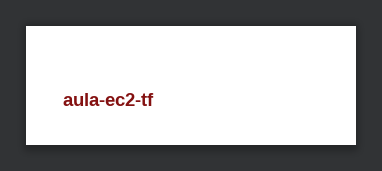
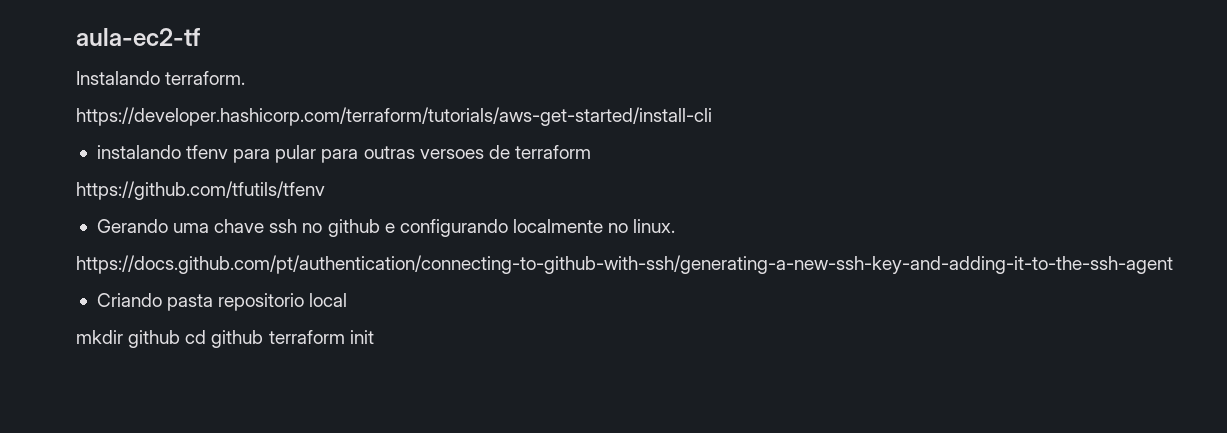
+ Instalando terraform.
+ https://developer.hashicorp.com/terraform/tutorials/aws-get-started/install-cli
+ instalando tfenv para pular para outras versoes de terraform
+ https://github.com/tfutils/tfenv
+ Gerando uma chave ssh no github e configurando localmente no linux.
+ https://docs.github.com/pt/authentication/connecting-to-github-with-ssh/generating-a-new-ssh-key-and-adding-it-to-the-ssh-agent
+ Criando pasta repositorio local
+ mkdir github cd github terraform init

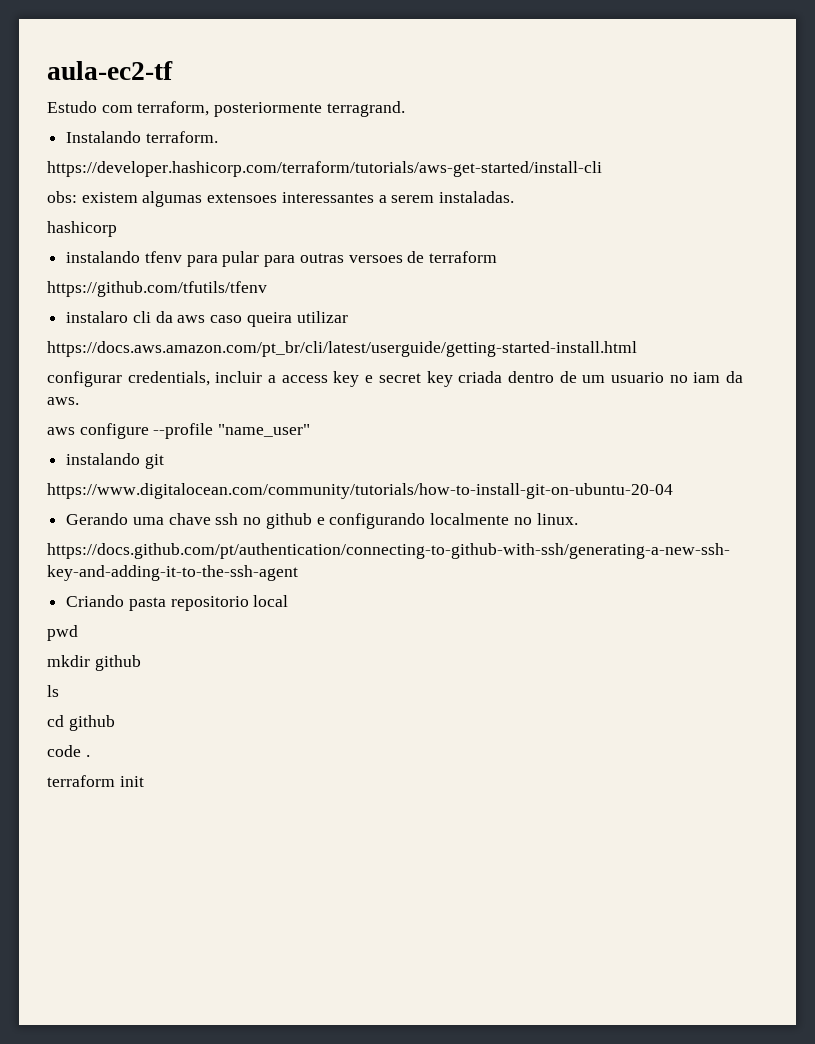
+ Estudo com terraform, posteriormente terragrand.
  Instalando terraform.
  https://developer.hashicorp.com/terraform/tutorials/aws-get-started/install-cli
+ obs: existem algumas extensoes interessantes a serem instaladas.
+ hashicorp
+ instalaro cli da aws caso queira utilizar
+ https://docs.aws.amazon.com/pt_br/cli/latest/userguide/getting-started-install.html
+ configurar credentials, incluir a access key e secret key criada dentro de um usuario no iam da aws.
+ aws configure --profile "name_user"
+ instalando git
+ https://www.digitalocean.com/community/tutorials/how-to-install-git-on-ubuntu-20-04
+ pwd
- mkdir github cd github terraform init
+ mkdir github
+ ls
+ cd github
+ code .
+ terraform init

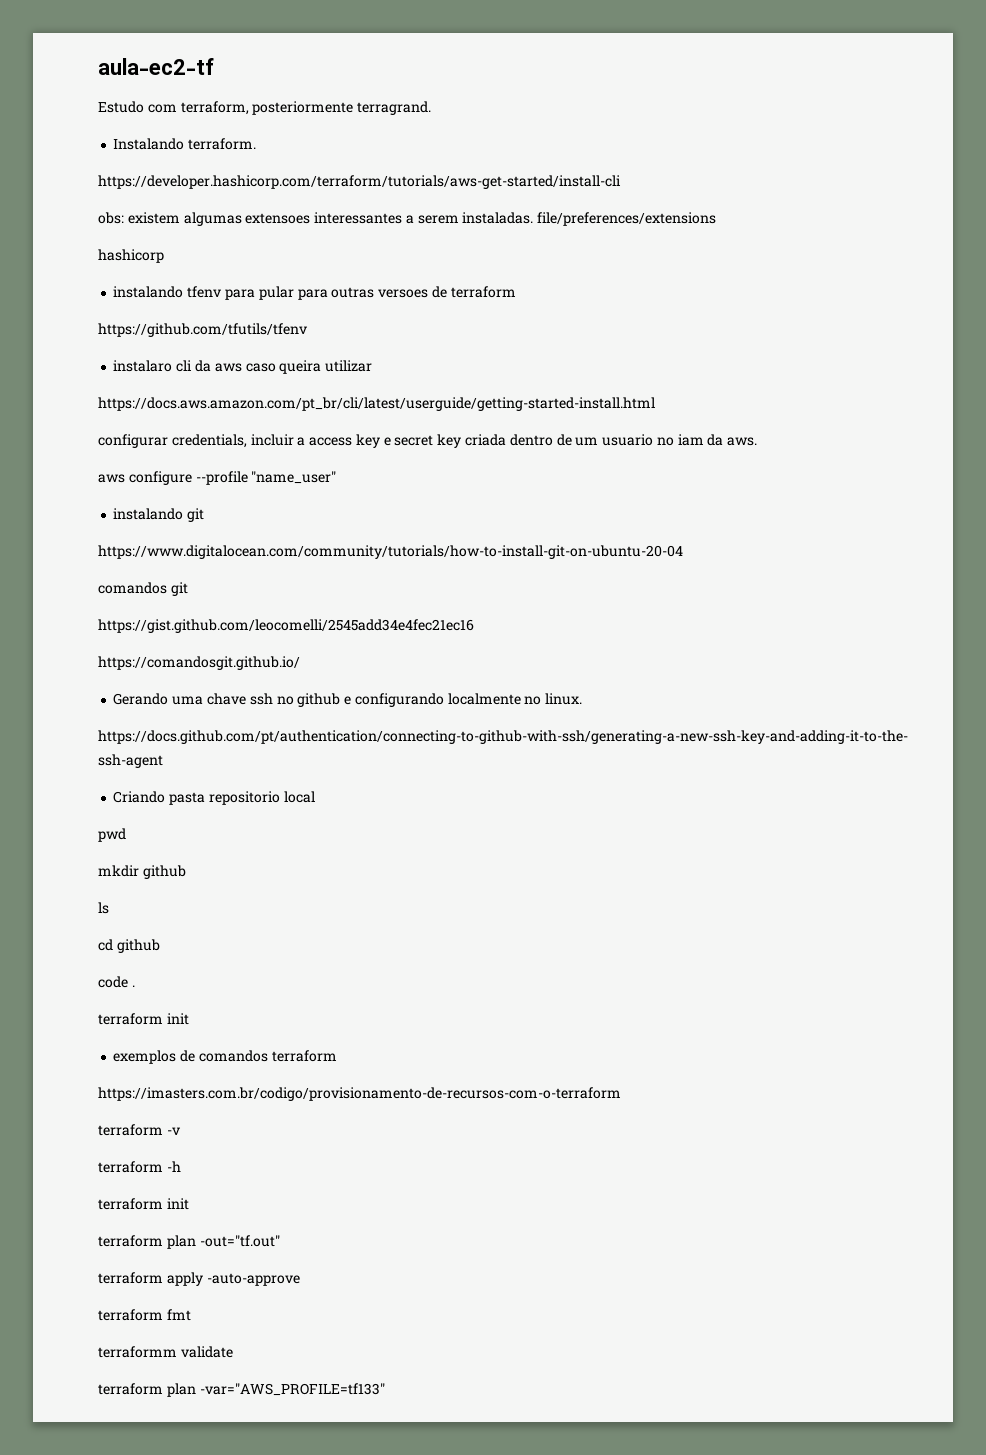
- obs: existem algumas extensoes interessantes a serem instaladas.
+ obs: existem algumas extensoes interessantes a serem instaladas. file/preferences/extensions
+ comandos git
+ https://gist.github.com/leocomelli/2545add34e4fec21ec16
+ https://comandosgit.github.io/
+ exemplos de comandos terraform
+ https://imasters.com.br/codigo/provisionamento-de-recursos-com-o-terraform
+ terraform -v
+ terraform -h
+ terraform init
+ terraform plan -out="tf.out"
+ terraform apply -auto-approve
+ terraform fmt
+ terraformm validate
+ terraform plan -var="AWS_PROFILE=tf133"

